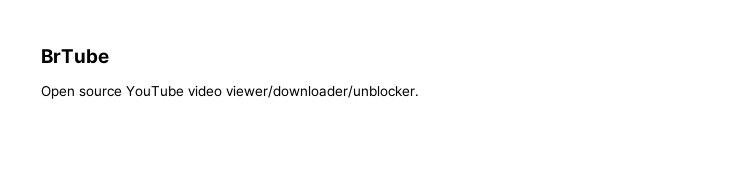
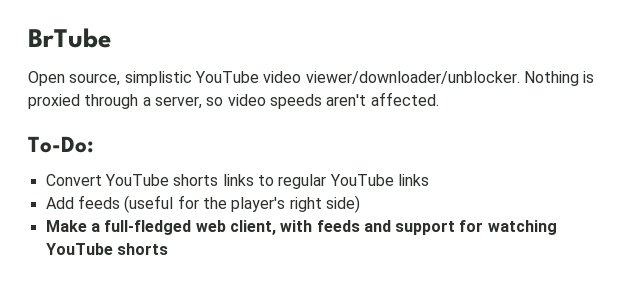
- Open source YouTube video viewer/downloader/unblocker.
+ Open source, simplistic YouTube video viewer/downloader/unblocker.
+ Nothing is proxied through a server, so video speeds aren't affected.
+ To-Do:
+ Convert YouTube shorts links to regular YouTube links
+ Add feeds (useful for the player's right side)
+ Make a full-fledged web client, with feeds and support for watching YouTube shorts

